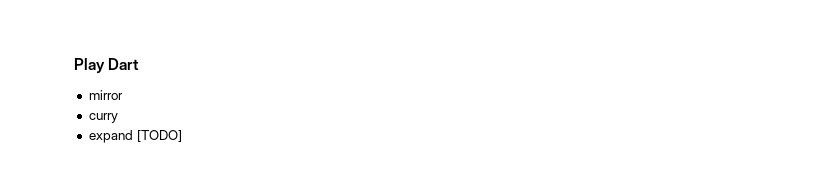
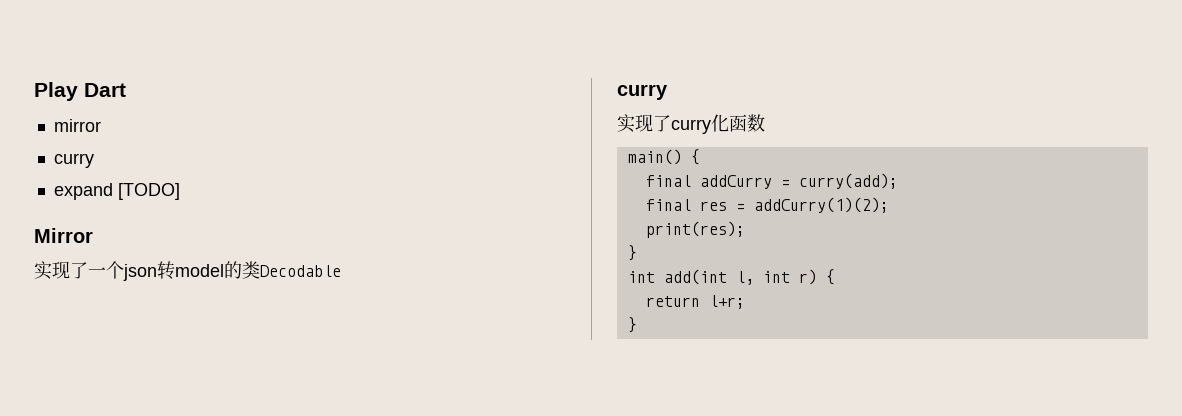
+ Mirror
+ 实现了一个json转model的类Decodable
+ curry
+ 实现了curry化函数
+ main() {
+ final addCurry = curry(add);
+ final res = addCurry(1)(2);
+ print(res);
+ }
+ int add(int l, int r) {
+ return l+r;
+ }

